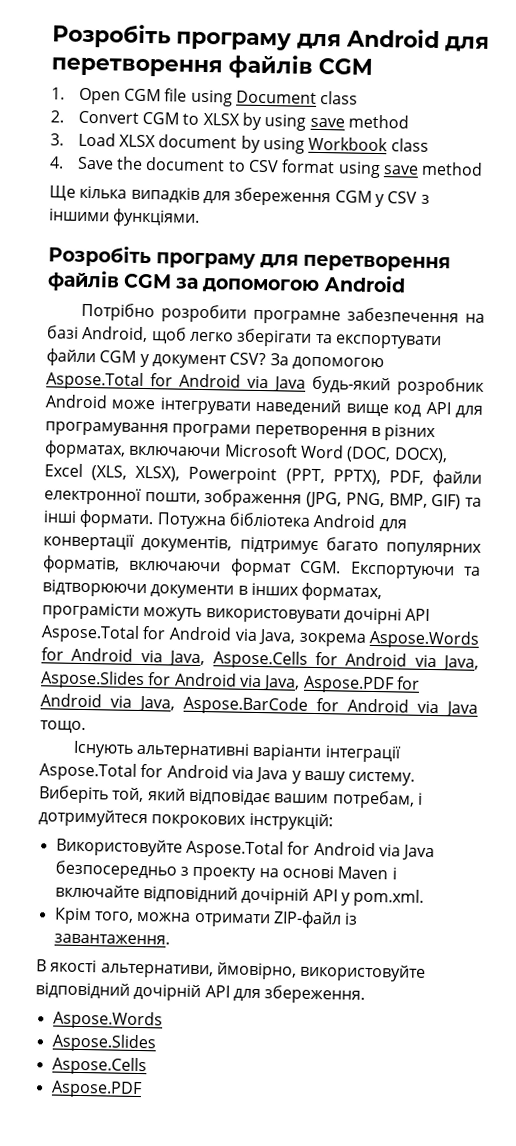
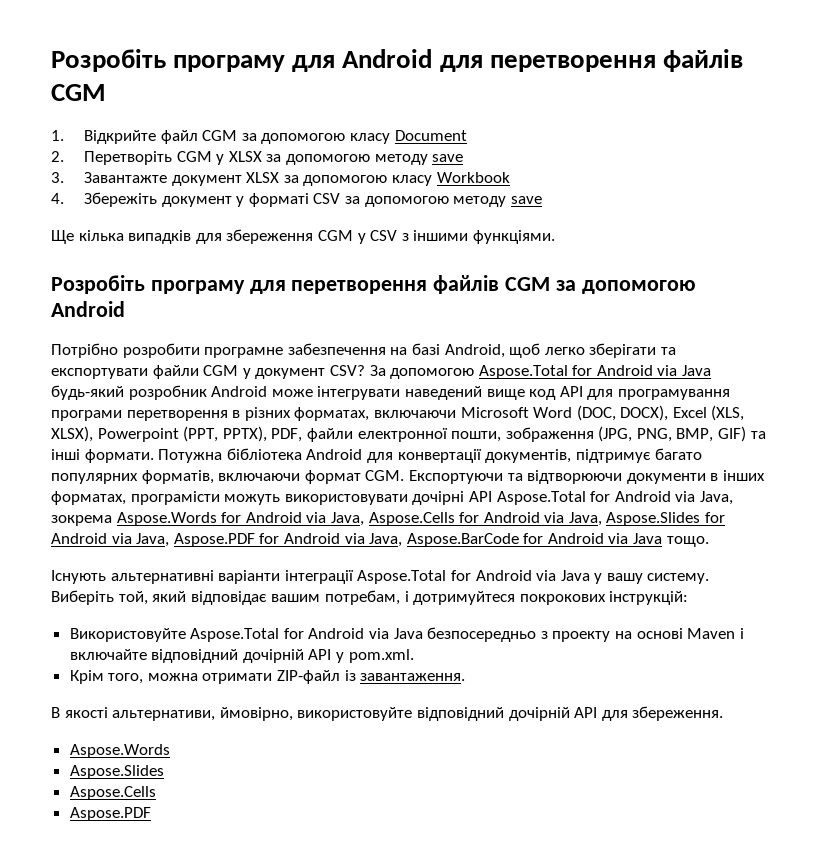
- 1. Open CGM file using Document class
+ 1. Відкрийте файл CGM за допомогою класу Document
- 2. Convert CGM to XLSX by using save method
+ 2. Перетворіть CGM у XLSX за допомогою методу save
- 3. Load XLSX document by using Workbook class
+ 3. Завантажте документ XLSX за допомогою класу Workbook
- 4. Save the document to CSV format using save method
+ 4. Збережіть документ у форматі CSV за допомогою методу save

